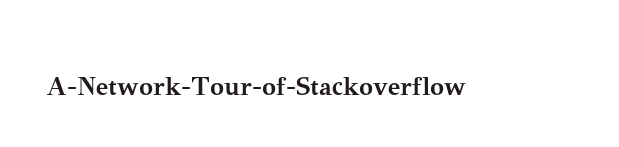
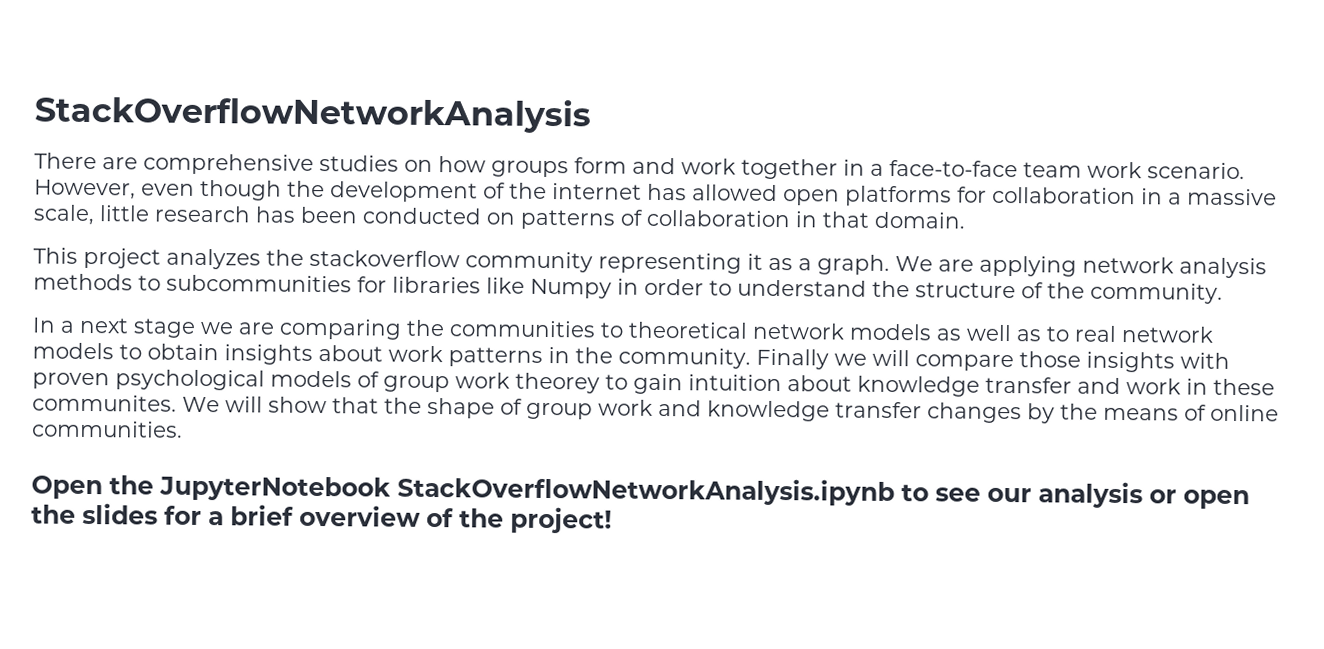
- A-Network-Tour-of-Stackoverflow
+ StackOverflowNetworkAnalysis
+ There are comprehensive studies on how groups form and work together in a face-to-face team work scenario. However, even though the development of the internet has allowed open platforms for collaboration in a massive scale, little research has been conducted on patterns of collaboration in that domain.
+ This project analyzes the stackoverflow community representing it as a graph. We are applying network analysis methods to subcommunities for libraries like Numpy in order to understand the structure of the community.
+ In a next stage we are comparing the communities to theoretical network models as well as to real network models to obtain insights about work patterns in the community. Finally we will compare those insights with proven psychological models of group work theorey to gain intuition about knowledge transfer and work in these communites. We will show that the shape of group work and knowledge transfer changes by the means of online communities.
+ Open the JupyterNotebook StackOverflowNetworkAnalysis.ipynb to see our analysis or open the slides for a brief overview of the project!

